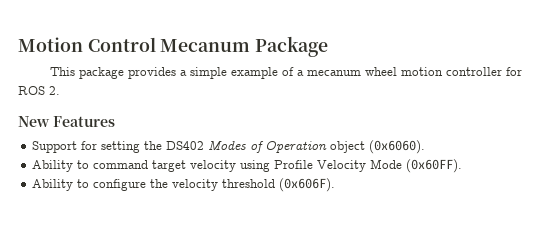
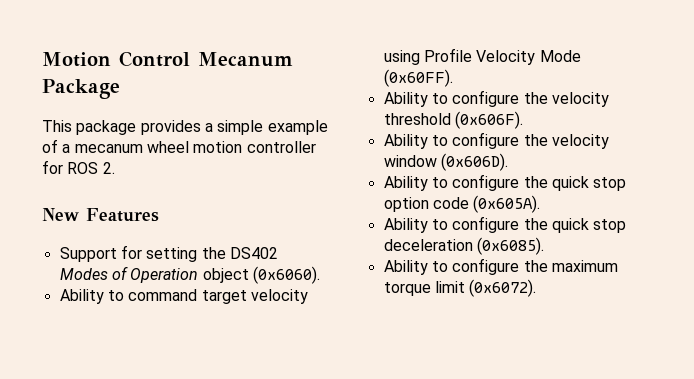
+ Ability to configure the velocity window (0x606D).
+ Ability to configure the quick stop option code (0x605A).
+ Ability to configure the quick stop deceleration (0x6085).
+ Ability to configure the maximum torque limit (0x6072).

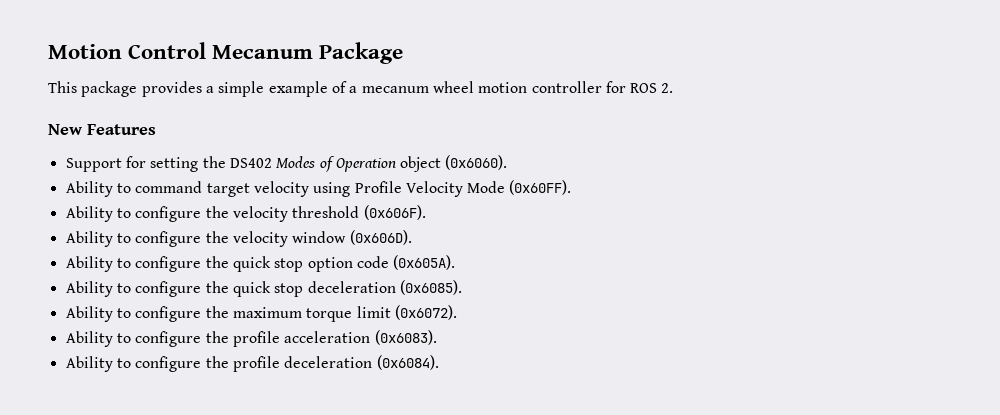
+ Ability to configure the profile acceleration (0x6083).
+ Ability to configure the profile deceleration (0x6084).

